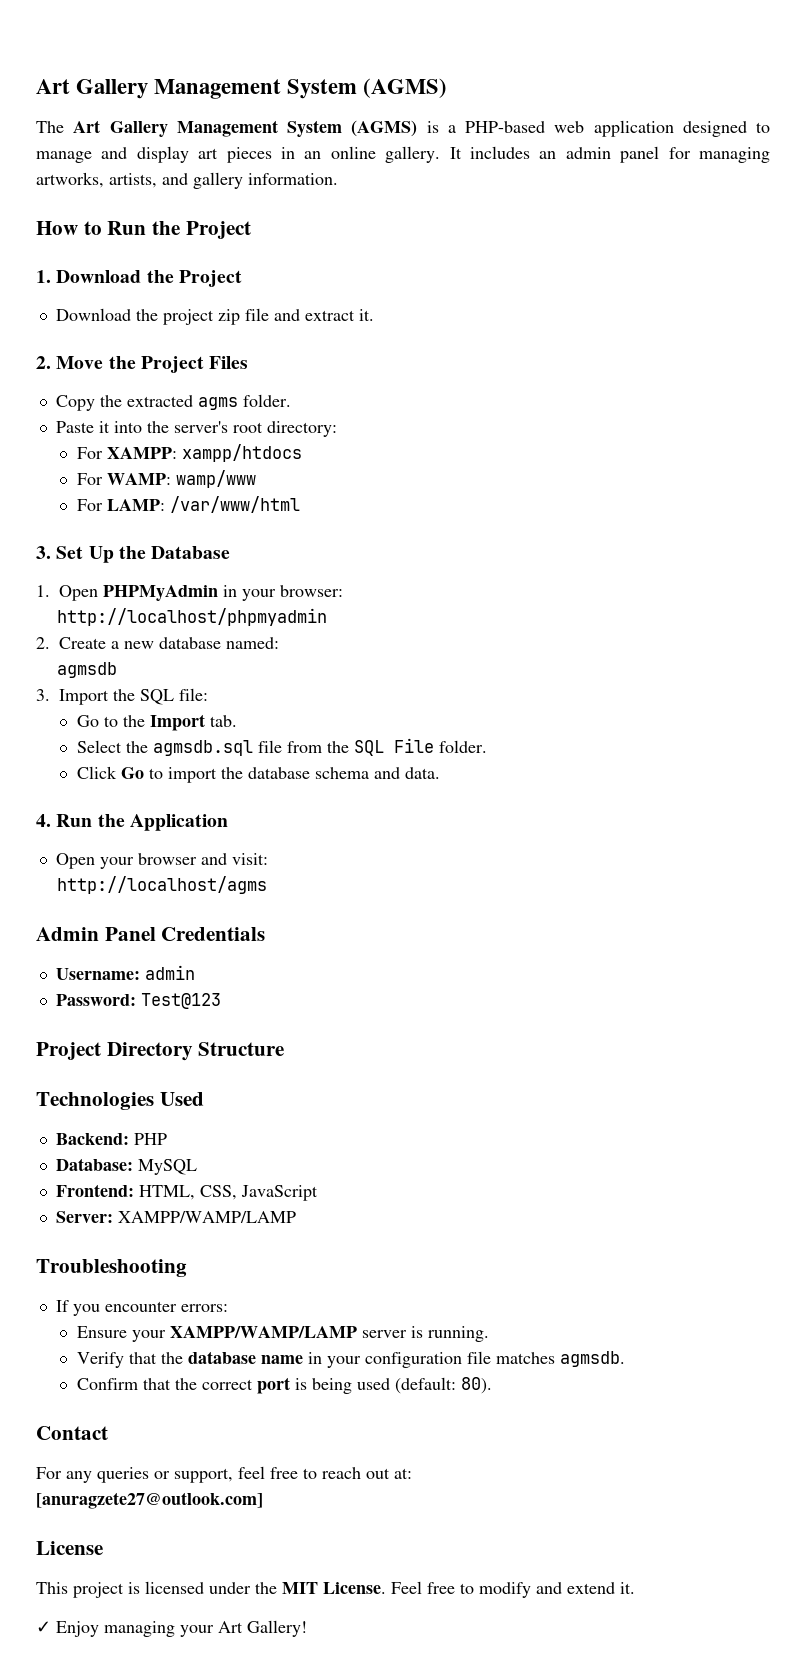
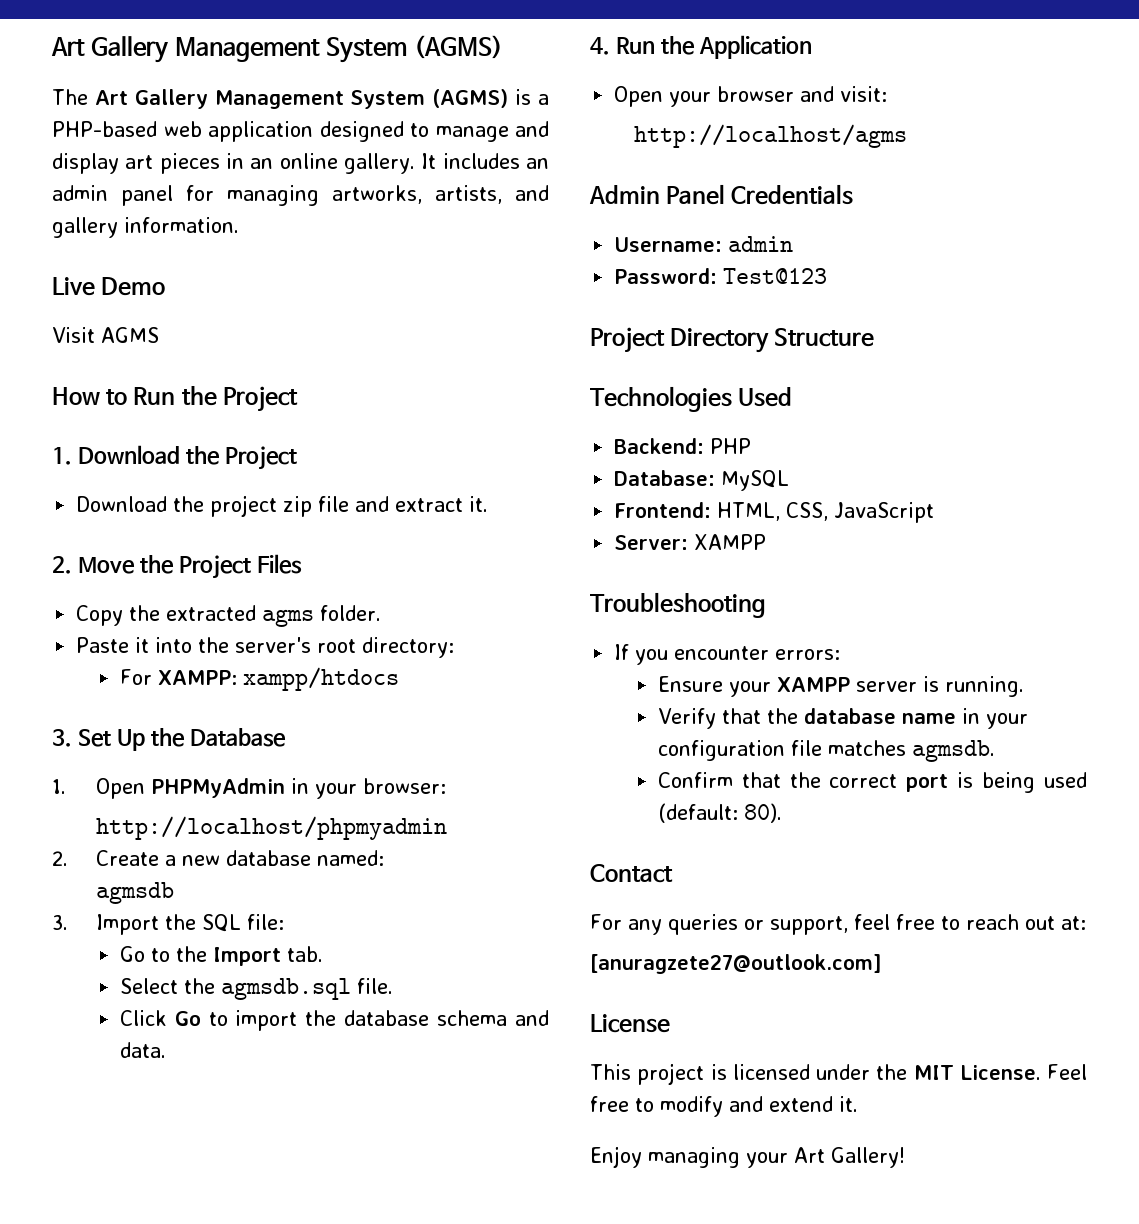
+ Live Demo
+ Visit AGMS
- For WAMP: wamp/www
- For LAMP: /var/www/html
- Select the agmsdb.sql file from the SQL File folder.
+ Select the agmsdb.sql file.
- Server: XAMPP/WAMP/LAMP
+ Server: XAMPP
- Ensure your XAMPP/WAMP/LAMP server is running.
+ Ensure your XAMPP server is running.
- ✓ Enjoy managing your Art Gallery!
+ Enjoy managing your Art Gallery!

